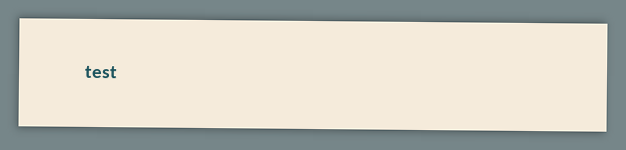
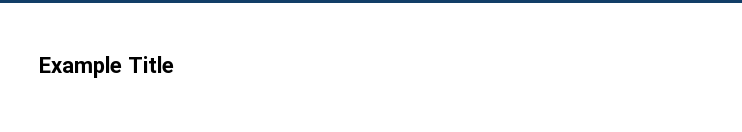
- test
+ Example Title

